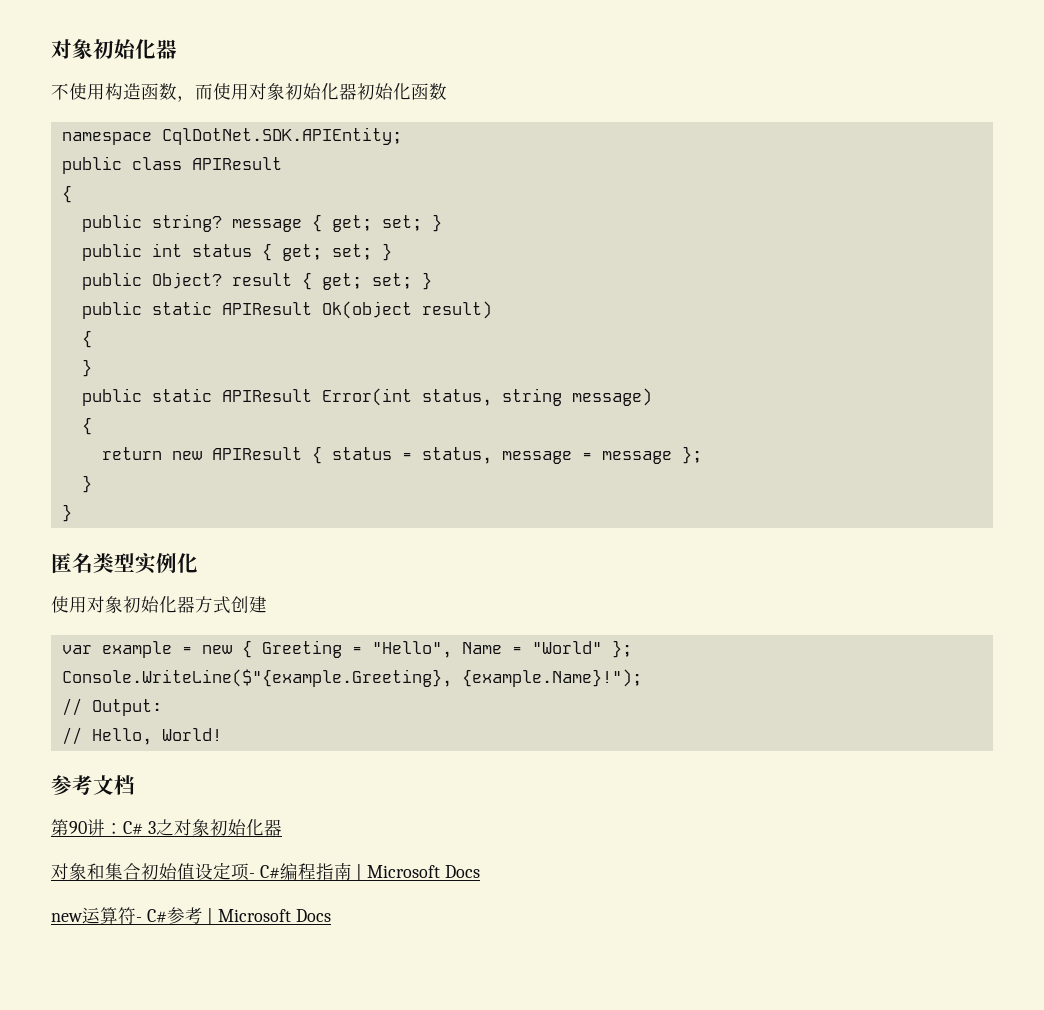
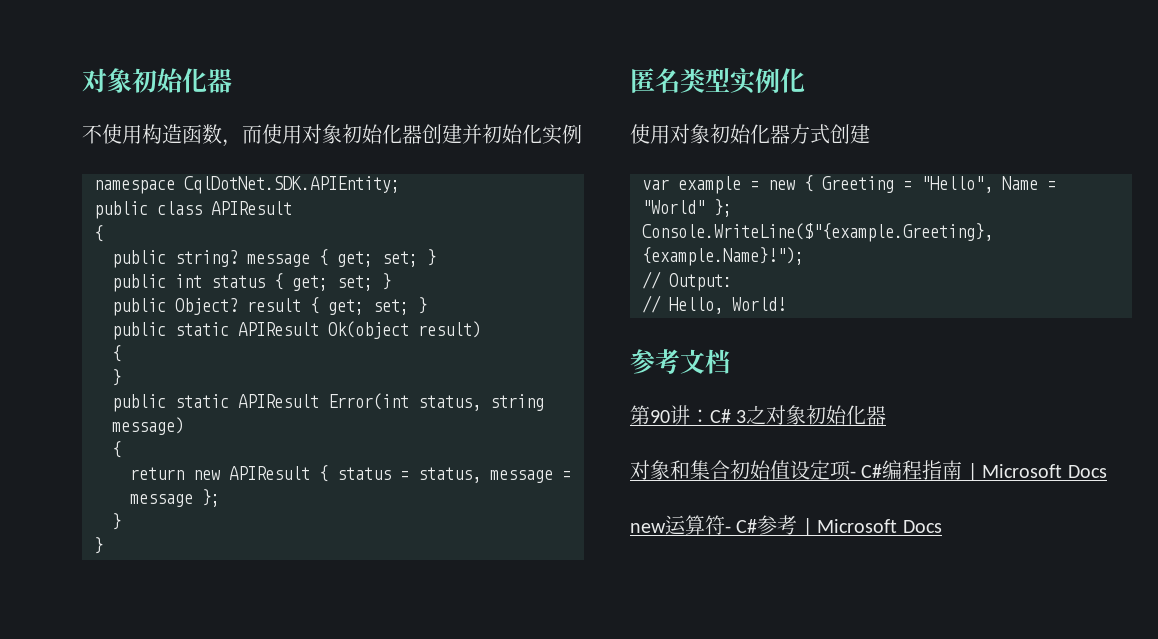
- 不使用构造函数，而使用对象初始化器初始化函数
+ 不使用构造函数，而使用对象初始化器创建并初始化实例

